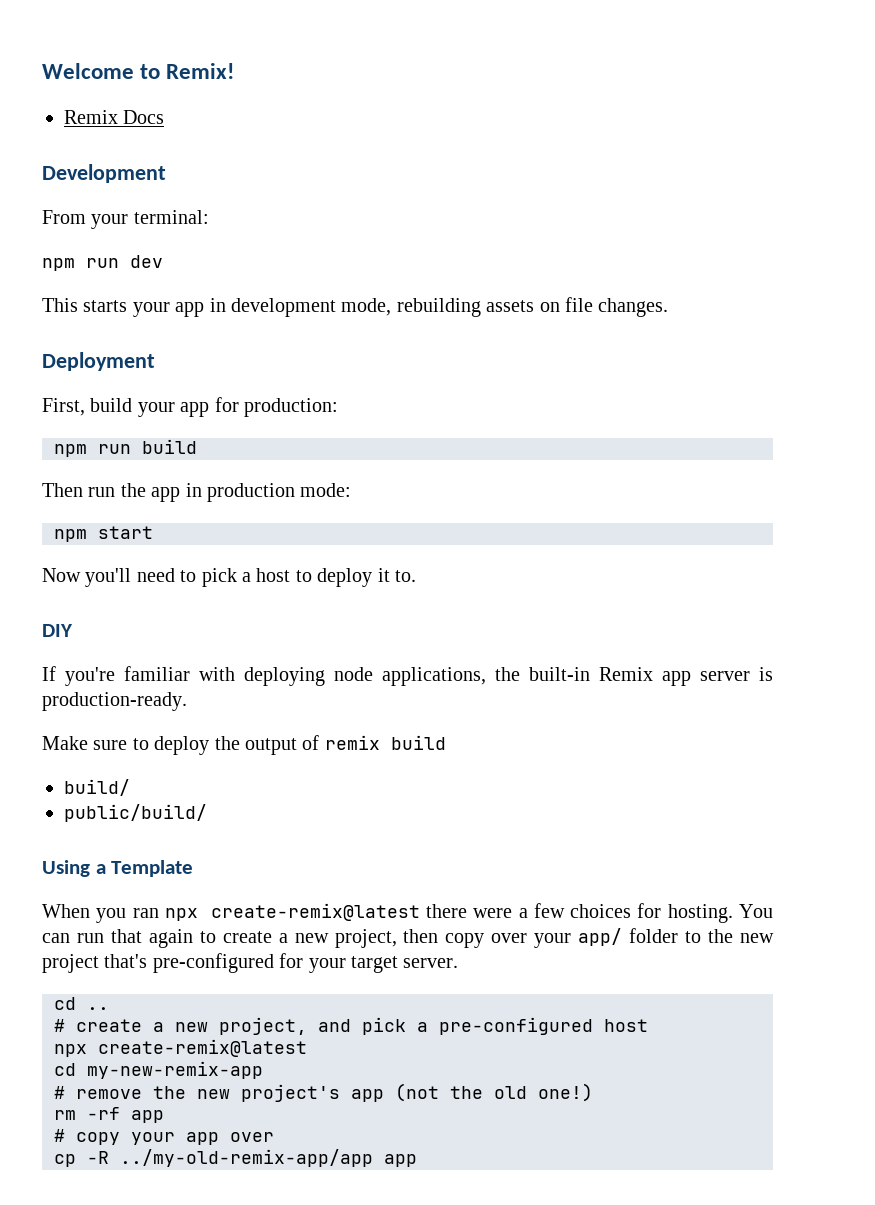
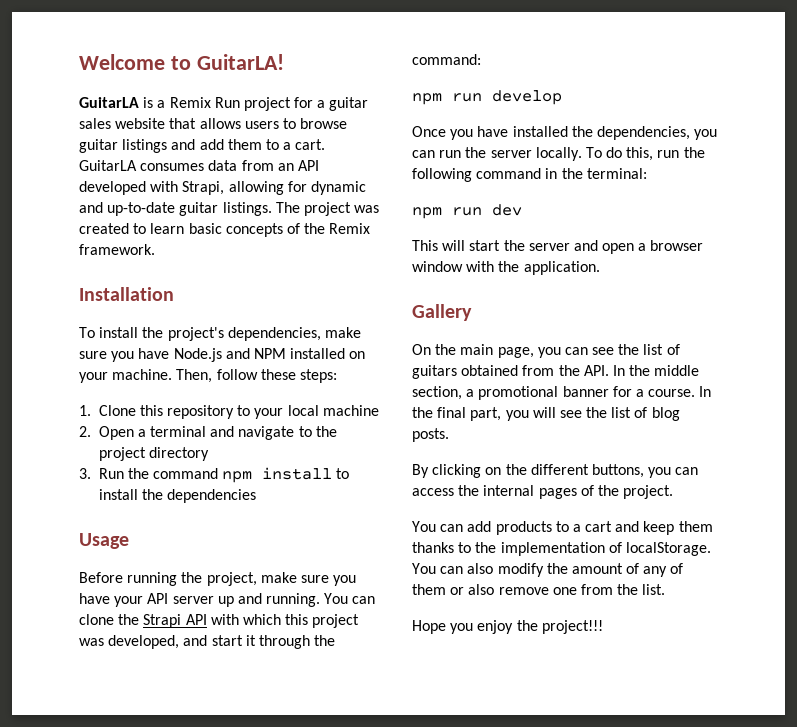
- Welcome to Remix!
- Remix Docs
- Development
- From your terminal:
+ Welcome to GuitarLA!
+ GuitarLA is a Remix Run project for a guitar sales website that allows users to browse guitar listings and add them to a cart. GuitarLA consumes data from an API developed with Strapi, allowing for dynamic and up-to-date guitar listings. The project was created to learn basic concepts of the Remix framework.
+ Installation
+ To install the project's dependencies, make sure you have Node.js and NPM installed on your machine. Then, follow these steps:
+ 1. Clone this repository to your local machine
+ 2. Open a terminal and navigate to the project directory
+ 3. Run the command npm install to install the dependencies
+ Usage
+ Before running the project, make sure you have your API server up and running. You can clone the Strapi API with which this project was developed, and start it through the command:
+ npm run develop
+ Once you have installed the dependencies, you can run the server locally. To do this, run the following command in the terminal:
- This starts your app in development mode, rebuilding assets on file changes.
- Deployment
- First, build your app for production:
- npm run build
- Then run the app in production mode:
- npm start
- Now you'll need to pick a host to deploy it to.
- DIY
- If you're familiar with deploying node applications, the built-in Remix app server is production-ready.
- Make sure to deploy the output of remix build
- build/
- public/build/
- Using a Template
- When you ran npx create-remix@latest there were a few choices for hosting. You can run that again to create a new project, then copy over your app/ folder to the new project that's pre-configured for your target server.
- cd ..
- # create a new project, and pick a pre-configured host
- npx create-remix@latest
- cd my-new-remix-app
- # remove the new project's app (not the old one!)
- rm -rf app
- # copy your app over
- cp -R ../my-old-remix-app/app app
+ This will start the server and open a browser window with the application.
+ Gallery
+ On the main page, you can see the list of guitars obtained from the API. In the middle section, a promotional banner for a course. In the final part, you will see the list of blog posts.
+ By clicking on the different buttons, you can access the internal pages of the project.
+ You can add products to a cart and keep them thanks to the implementation of localStorage. You can also modify the amount of any of them or also remove one from the list.
+ Hope you enjoy the project!!!

